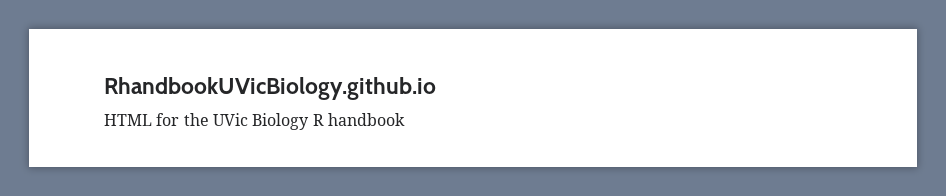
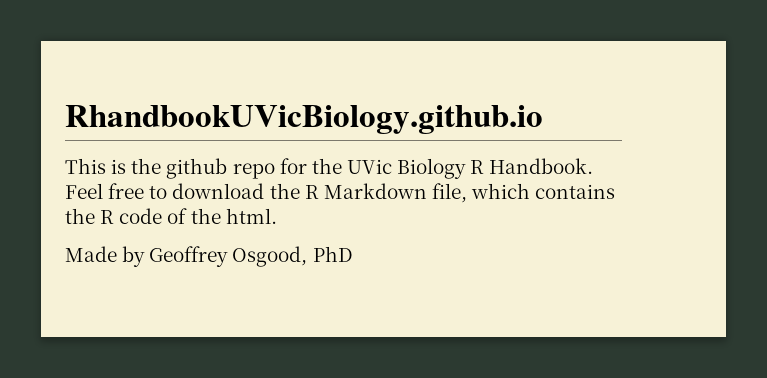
- HTML for the UVic Biology R handbook
+ This is the github repo for the UVic Biology R Handbook. Feel free to download the R Markdown file, which contains the R code of the html.
+ Made by Geoffrey Osgood, PhD

